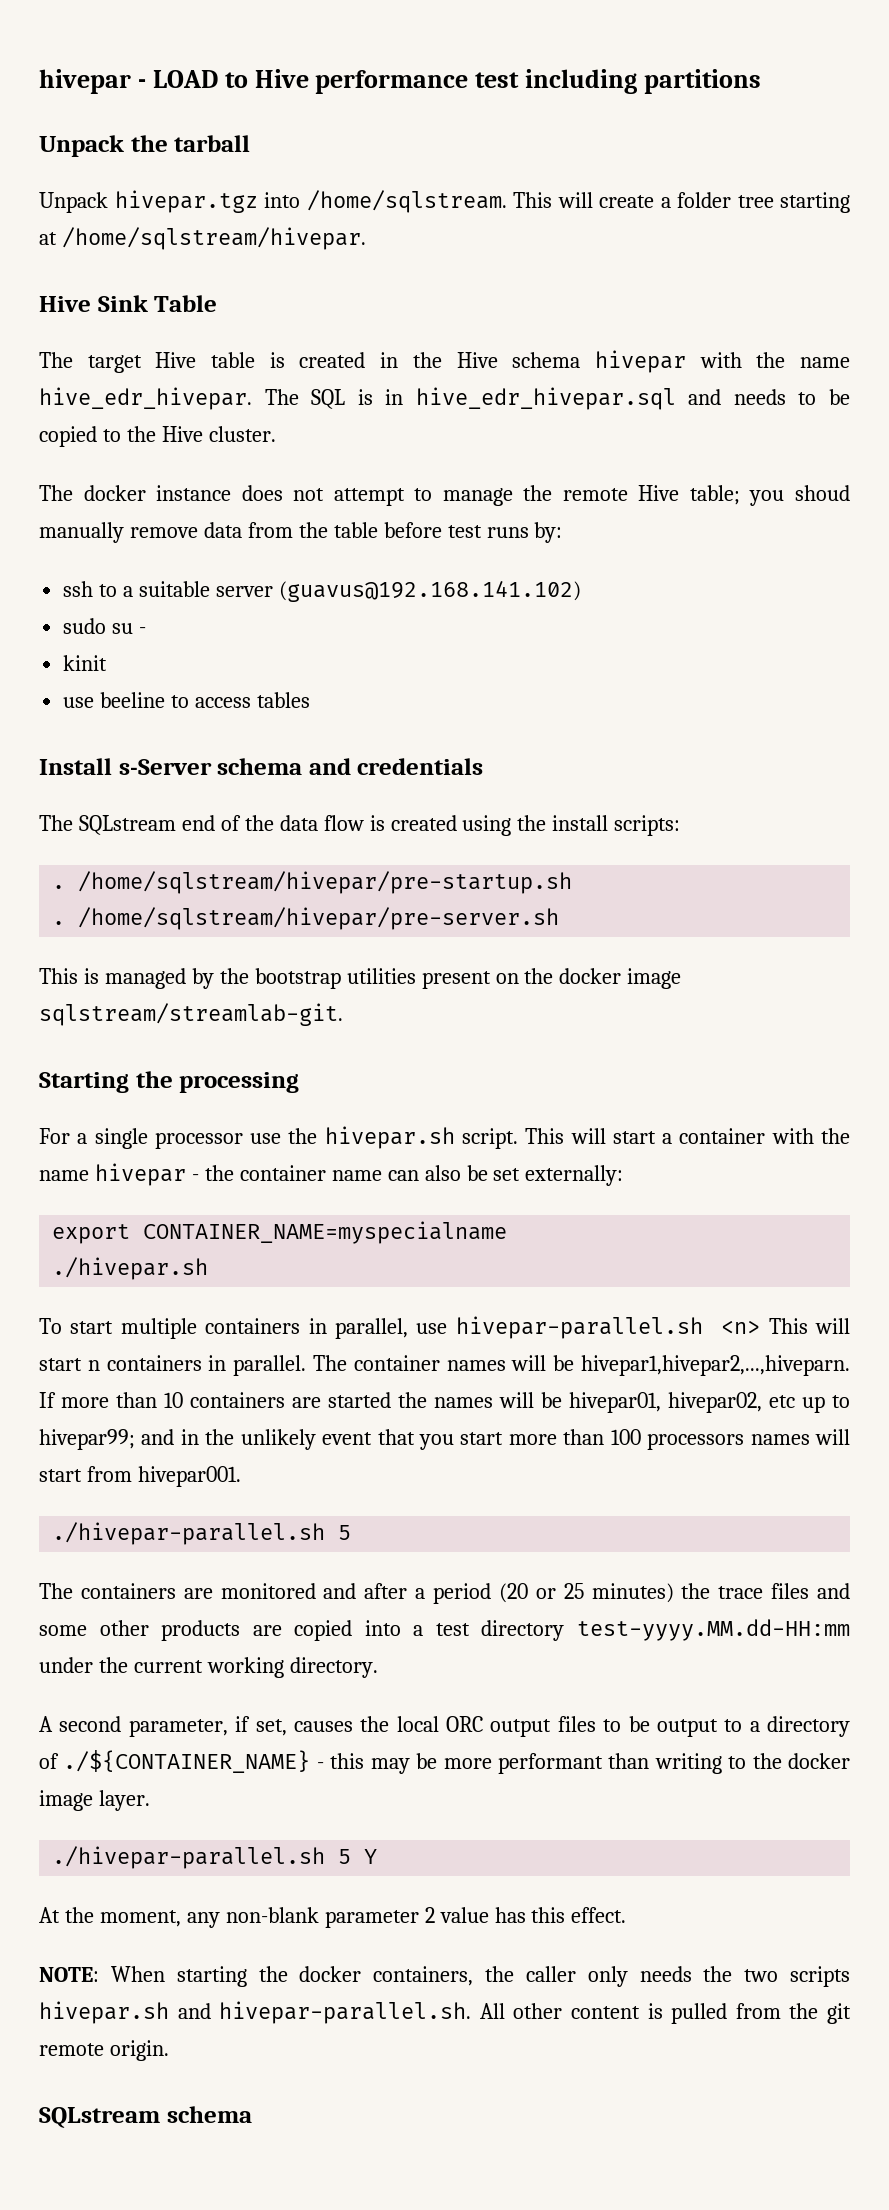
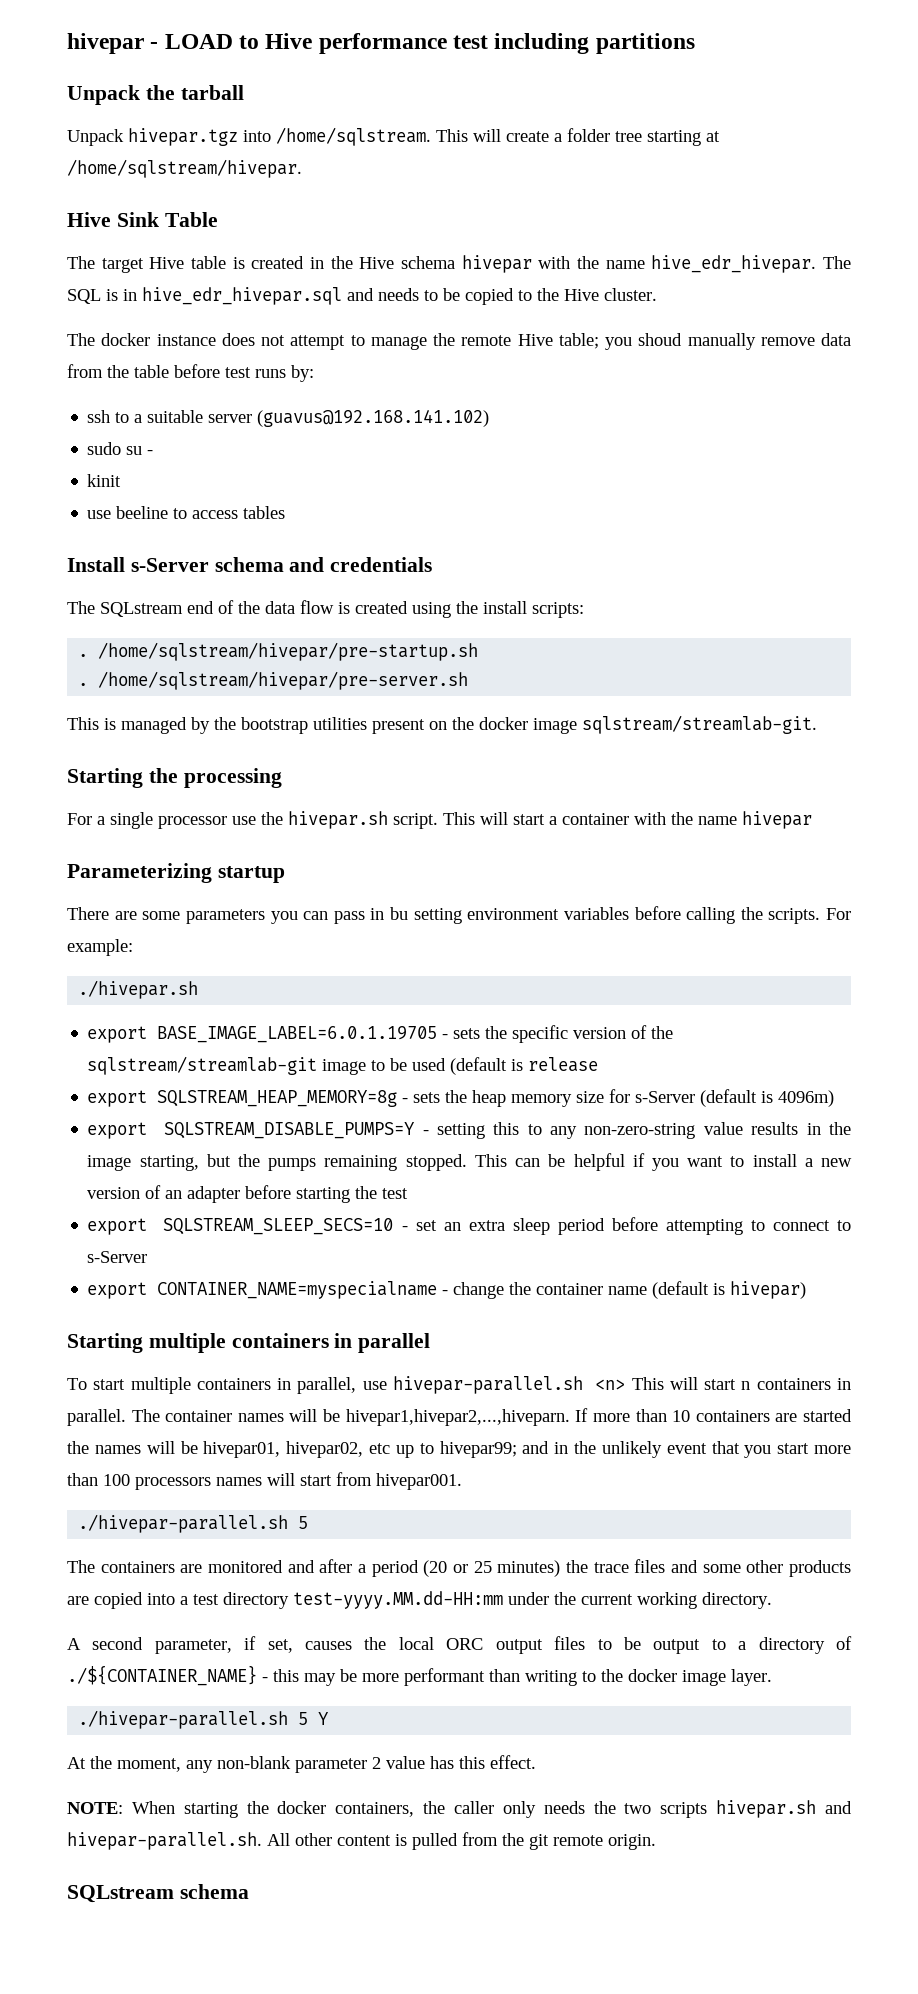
- This will start a container with the name hivepar - the container name can also be set externally:
- export CONTAINER_NAME=myspecialname
+ This will start a container with the name hivepar
+ Parameterizing startup
+ There are some parameters you can pass in bu setting environment variables before calling the scripts. For example:
  ./hivepar.sh
+ export BASE_IMAGE_LABEL=6.0.1.19705 - sets the specific version of the sqlstream/streamlab-git image to be used (default is release
+ export SQLSTREAM_HEAP_MEMORY=8g - sets the heap memory size for s-Server (default is 4096m)
+ export SQLSTREAM_DISABLE_PUMPS=Y - setting this to any non-zero-string value results in the image starting, but the pumps remaining stopped. This can be helpful if you want to install a new version of an adapter before starting the test
+ export SQLSTREAM_SLEEP_SECS=10 - set an extra sleep period before attempting to connect to s-Server
+ export CONTAINER_NAME=myspecialname - change the container name (default is hivepar)
+ Starting multiple containers in parallel

